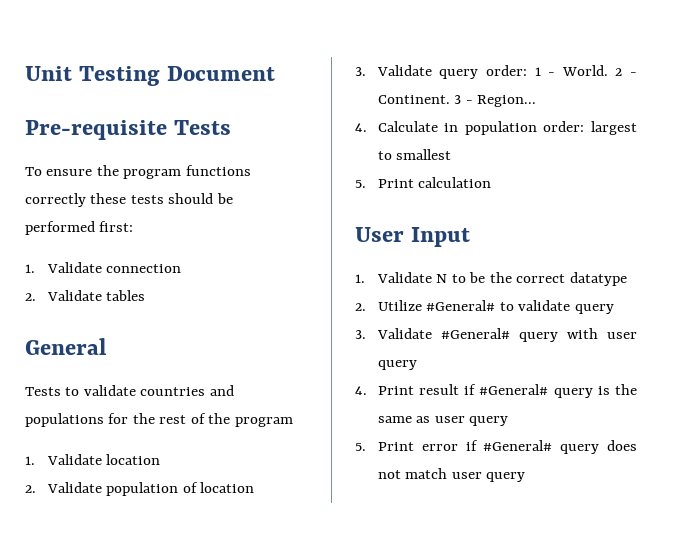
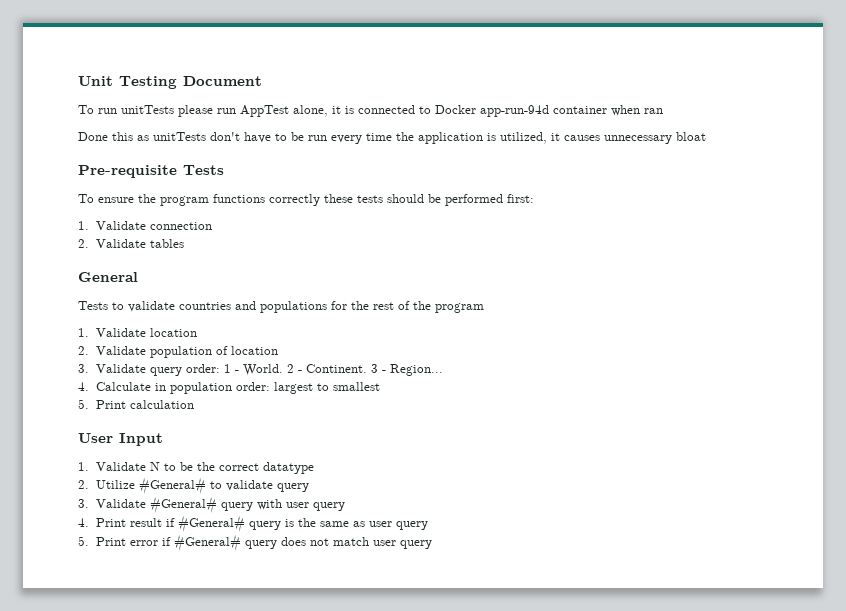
+ To run unitTests please run AppTest alone, it is connected to Docker app-run-94d container when ran
+ Done this as unitTests don't have to be run every time the application is utilized, it causes unnecessary bloat

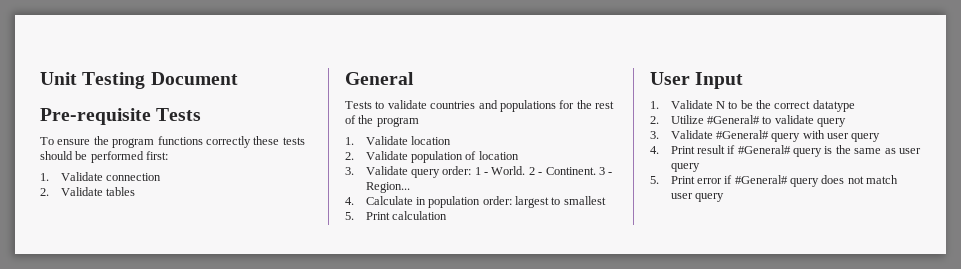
- To run unitTests please run AppTest alone, it is connected to Docker app-run-94d container when ran
- Done this as unitTests don't have to be run every time the application is utilized, it causes unnecessary bloat

